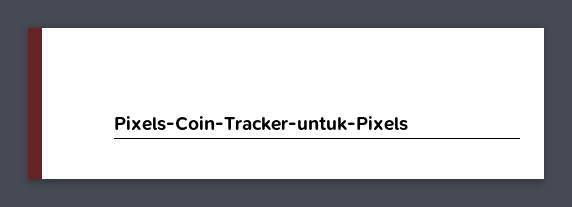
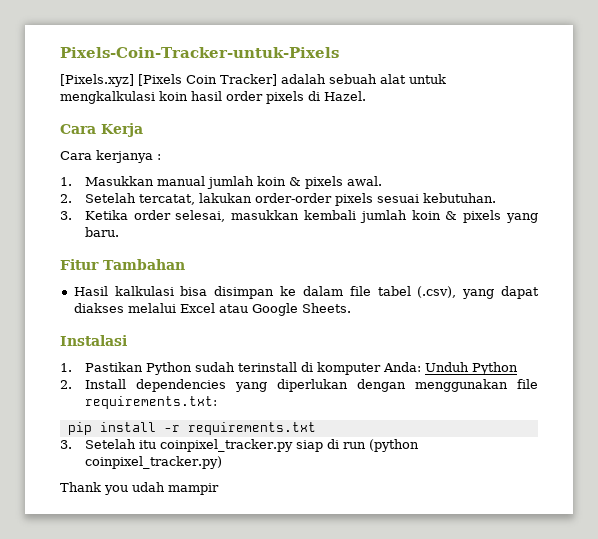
+ [Pixels.xyz] [Pixels Coin Tracker] adalah sebuah alat untuk mengkalkulasi koin hasil order pixels di Hazel.
+ Cara Kerja
+ Cara kerjanya :
+ 1. Masukkan manual jumlah koin & pixels awal.
+ 2. Setelah tercatat, lakukan order-order pixels sesuai kebutuhan.
+ 3. Ketika order selesai, masukkan kembali jumlah koin & pixels yang baru.
+ Fitur Tambahan
+ Hasil kalkulasi bisa disimpan ke dalam file tabel (.csv), yang dapat diakses melalui Excel atau Google Sheets.
+ Instalasi
+ 1. Pastikan Python sudah terinstall di komputer Anda: Unduh Python
+ 2. Install dependencies yang diperlukan dengan menggunakan file requirements.txt:
+ pip install -r requirements.txt
+ 3. Setelah itu coinpixel_tracker.py siap di run (python coinpixel_tracker.py)
+ Thank you udah mampir

